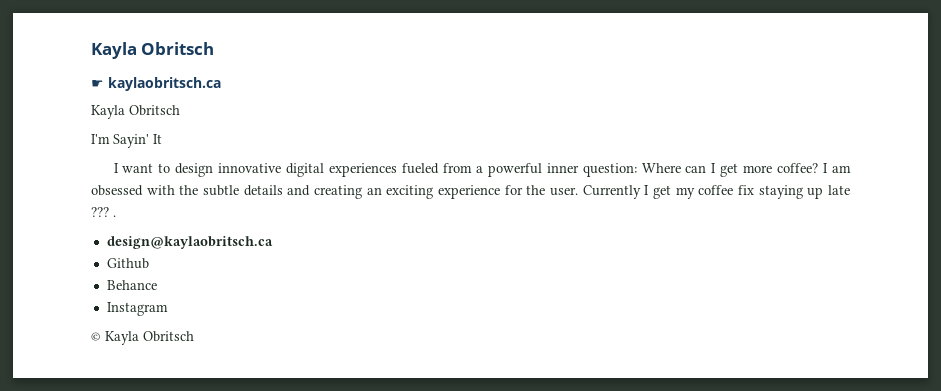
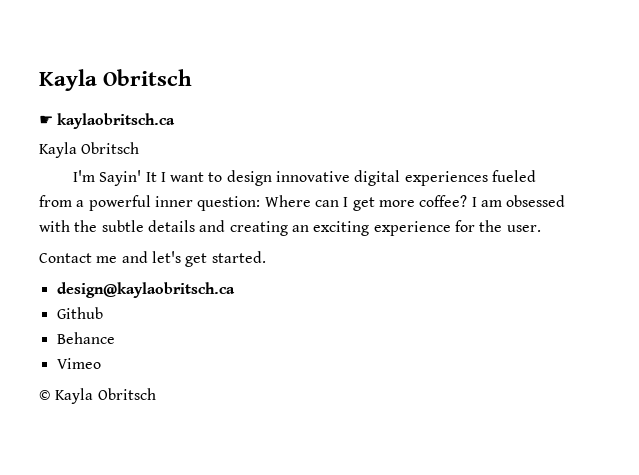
- I'm Sayin' It
- I want to design innovative digital experiences fueled from a powerful inner question: Where can I get more coffee?
+ I'm Sayin' It I want to design innovative digital experiences fueled from a powerful inner question: Where can I get more coffee?
- I am obsessed with the subtle details and creating an exciting experience for the user. Currently I get my coffee fix staying up late ??? .
+ I am obsessed with the subtle details and creating an exciting experience for the user.
+ Contact me and let's get started.
- Instagram
+ Vimeo

